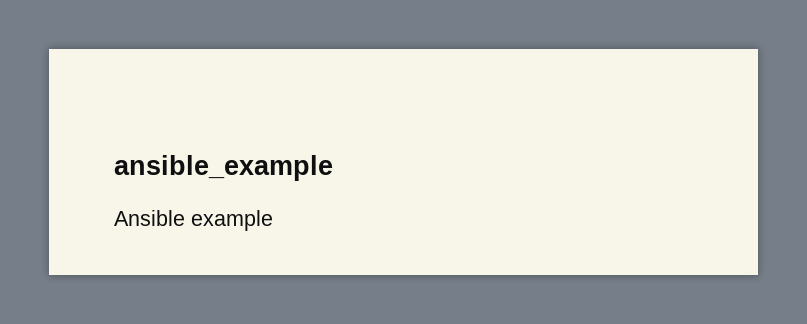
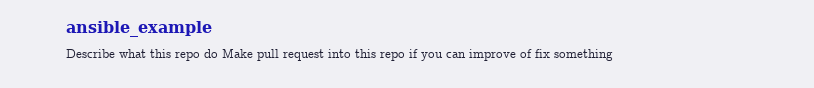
- Ansible example
+ Describe what this repo do Make pull request into this repo if you can improve of fix something

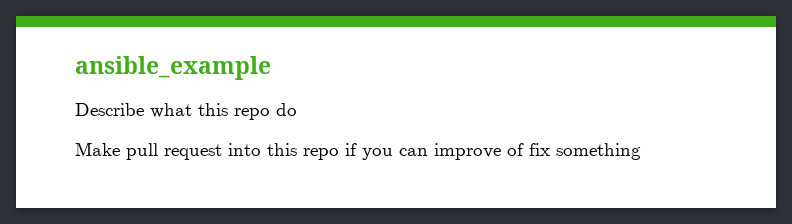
- Describe what this repo do Make pull request into this repo if you can improve of fix something
+ Describe what this repo do
+ Make pull request into this repo if you can improve of fix something

